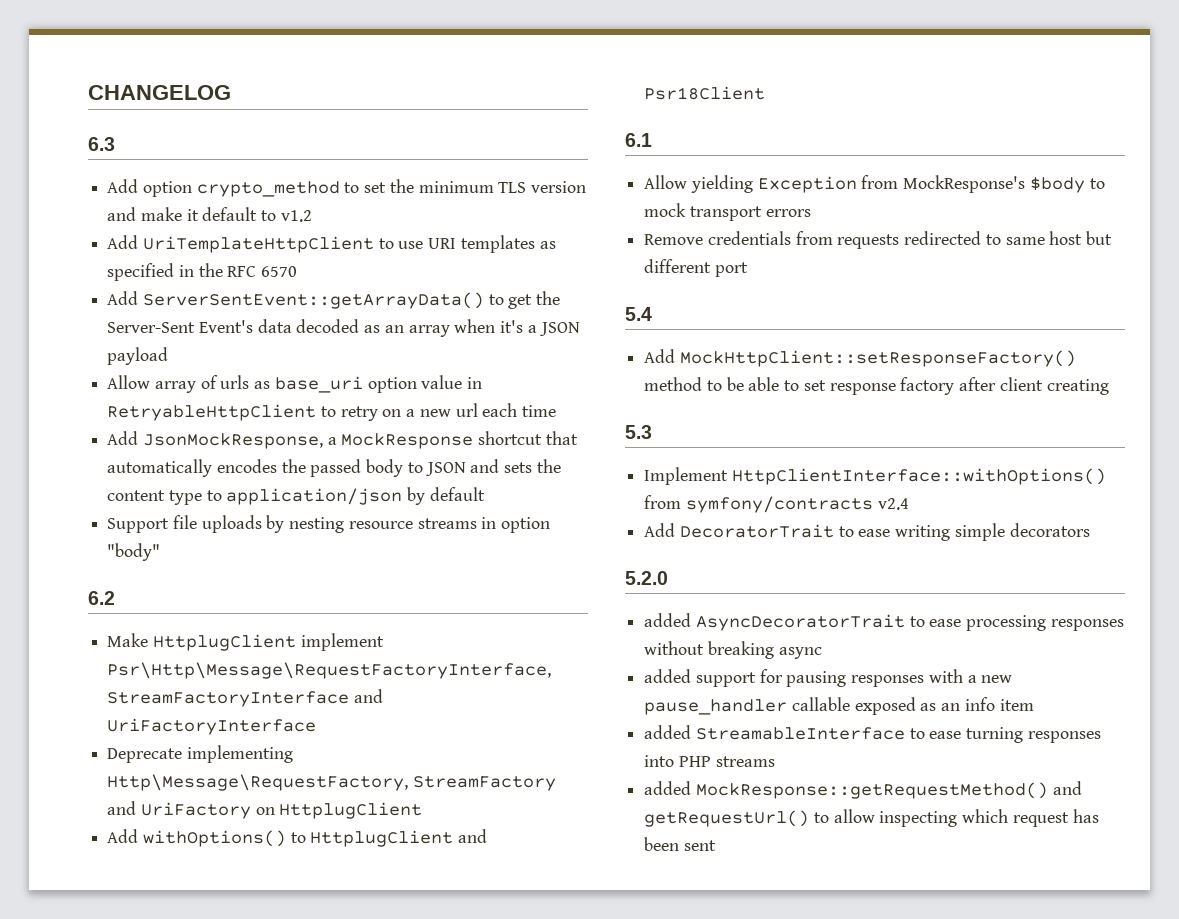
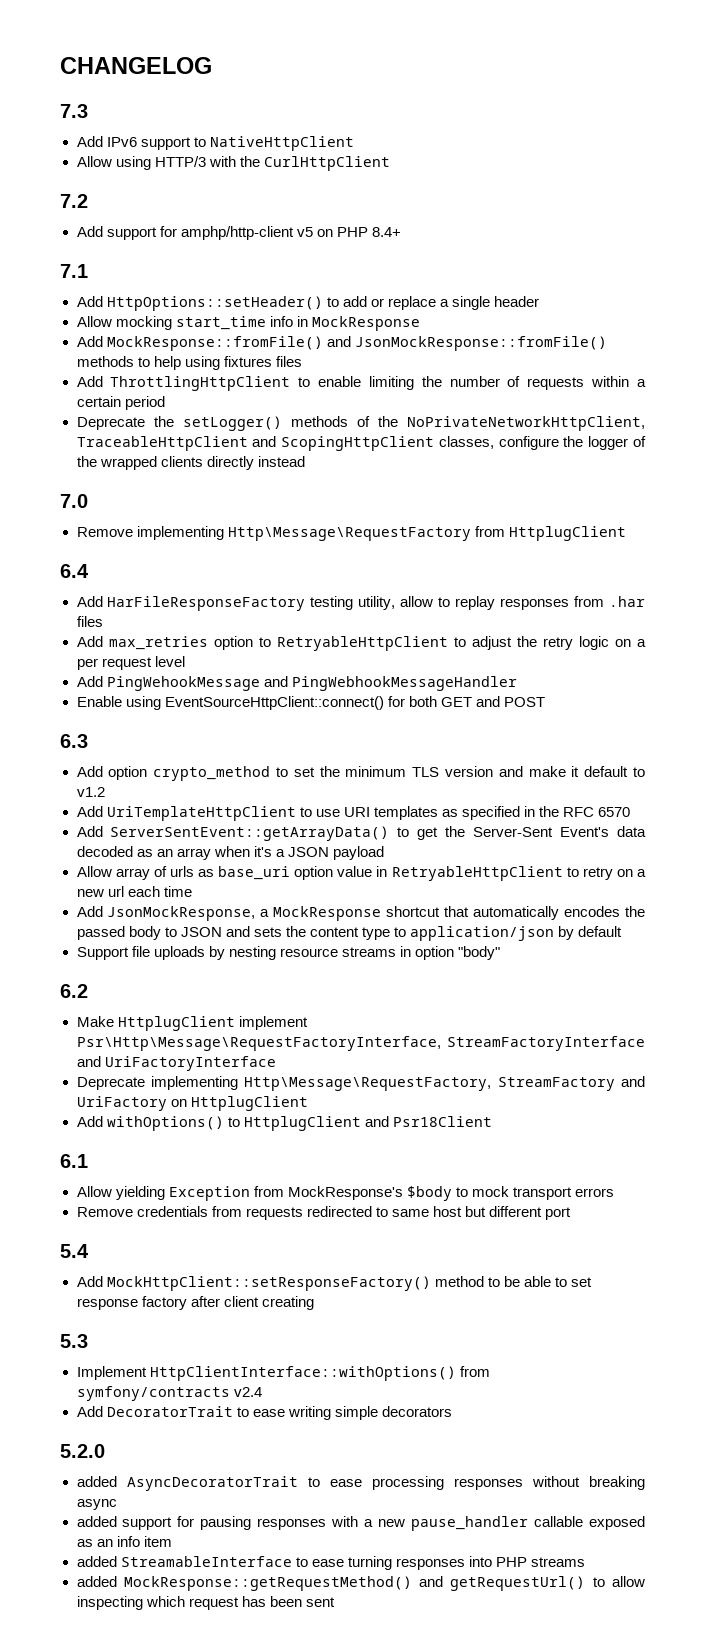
+ 7.3
+ Add IPv6 support to NativeHttpClient
+ Allow using HTTP/3 with the CurlHttpClient
+ 7.2
+ Add support for amphp/http-client v5 on PHP 8.4+
+ 7.1
+ Add HttpOptions::setHeader() to add or replace a single header
+ Allow mocking start_time info in MockResponse
+ Add MockResponse::fromFile() and JsonMockResponse::fromFile() methods to help using fixtures files
+ Add ThrottlingHttpClient to enable limiting the number of requests within a certain period
+ Deprecate the setLogger() methods of the NoPrivateNetworkHttpClient, TraceableHttpClient and ScopingHttpClient classes, configure the logger of the wrapped clients directly instead
+ 7.0
+ Remove implementing Http\Message\RequestFactory from HttplugClient
+ 6.4
+ Add HarFileResponseFactory testing utility, allow to replay responses from .har files
+ Add max_retries option to RetryableHttpClient to adjust the retry logic on a per request level
+ Add PingWehookMessage and PingWebhookMessageHandler
+ Enable using EventSourceHttpClient::connect() for both GET and POST

